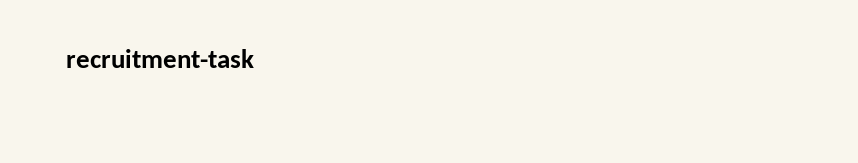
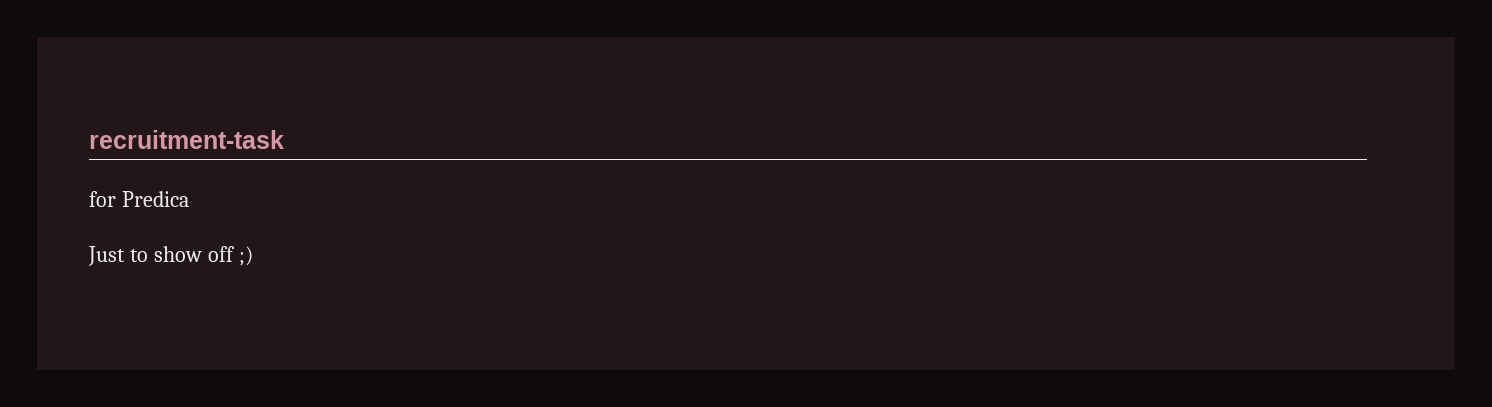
+ for Predica
+ Just to show off ;)

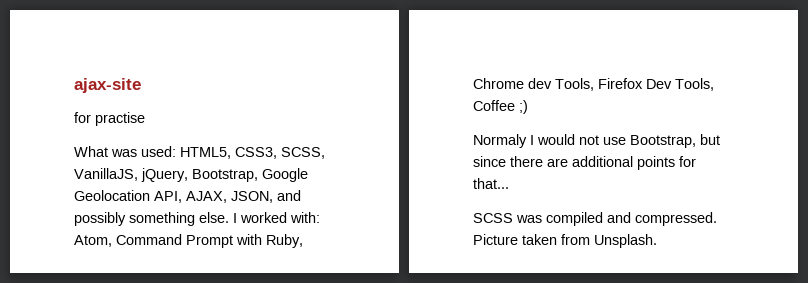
- recruitment-task
- for Predica
- Just to show off ;)
+ ajax-site
+ for practise
+ What was used: HTML5, CSS3, SCSS, VanillaJS, jQuery, Bootstrap, Google Geolocation API, AJAX, JSON, and possibly something else. I worked with: Atom, Command Prompt with Ruby, Chrome dev Tools, Firefox Dev Tools, Coffee ;)
+ Normaly I would not use Bootstrap, but since there are additional points for that...
+ SCSS was compiled and compressed. Picture taken from Unsplash.

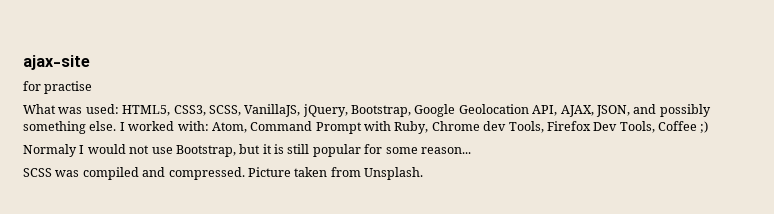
- Normaly I would not use Bootstrap, but since there are additional points for that...
+ Normaly I would not use Bootstrap, but it is still popular for some reason...

